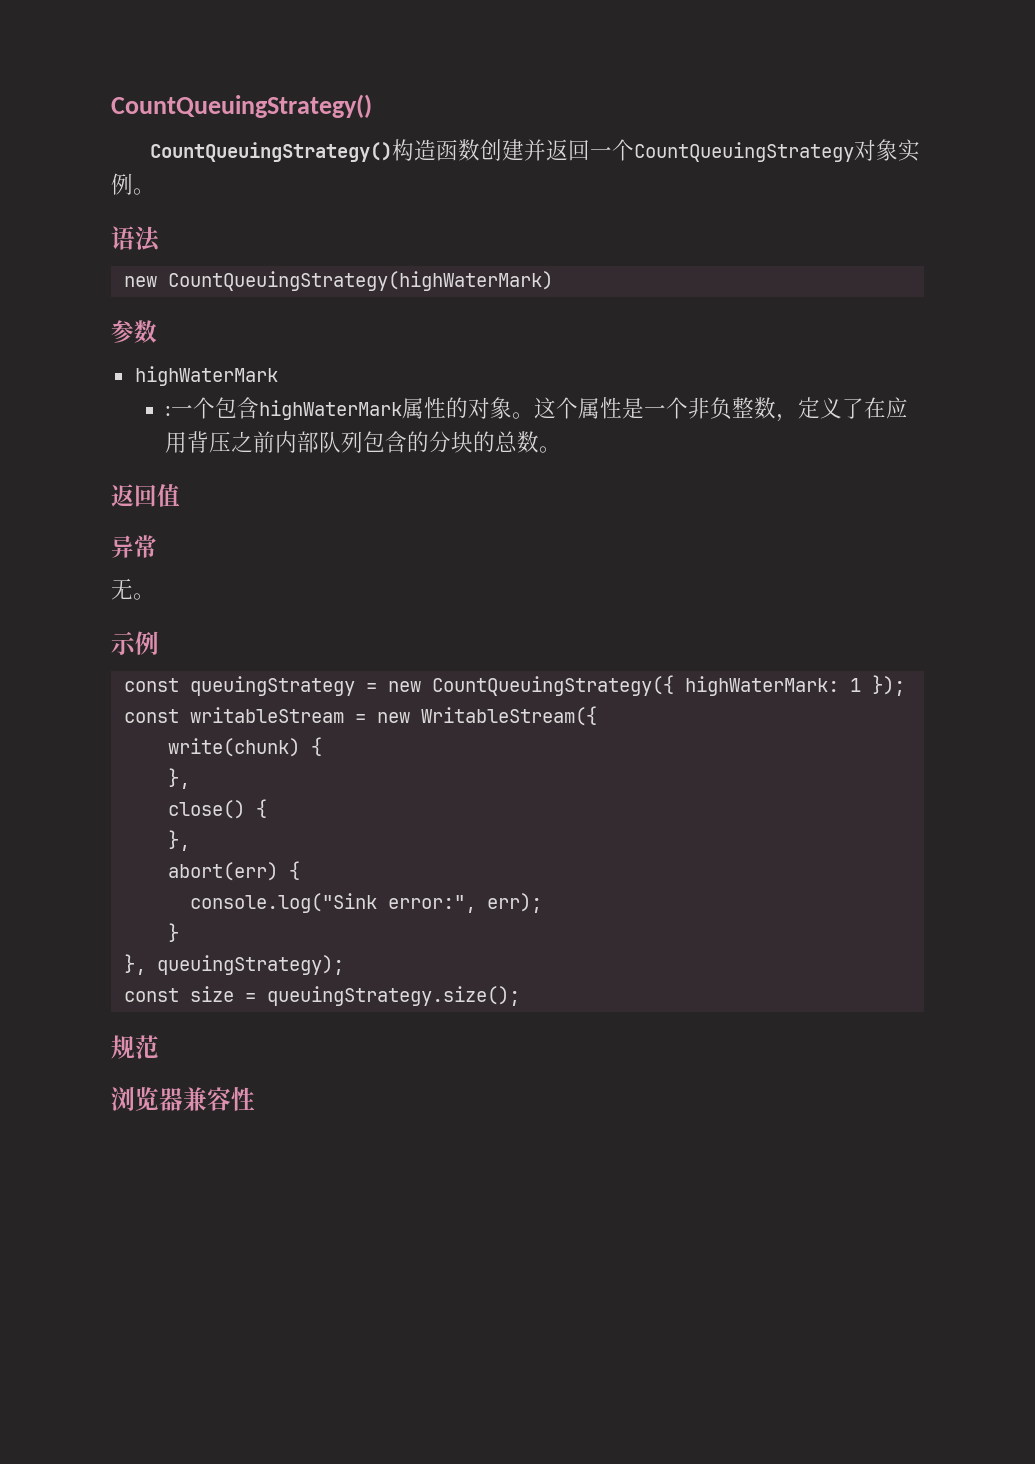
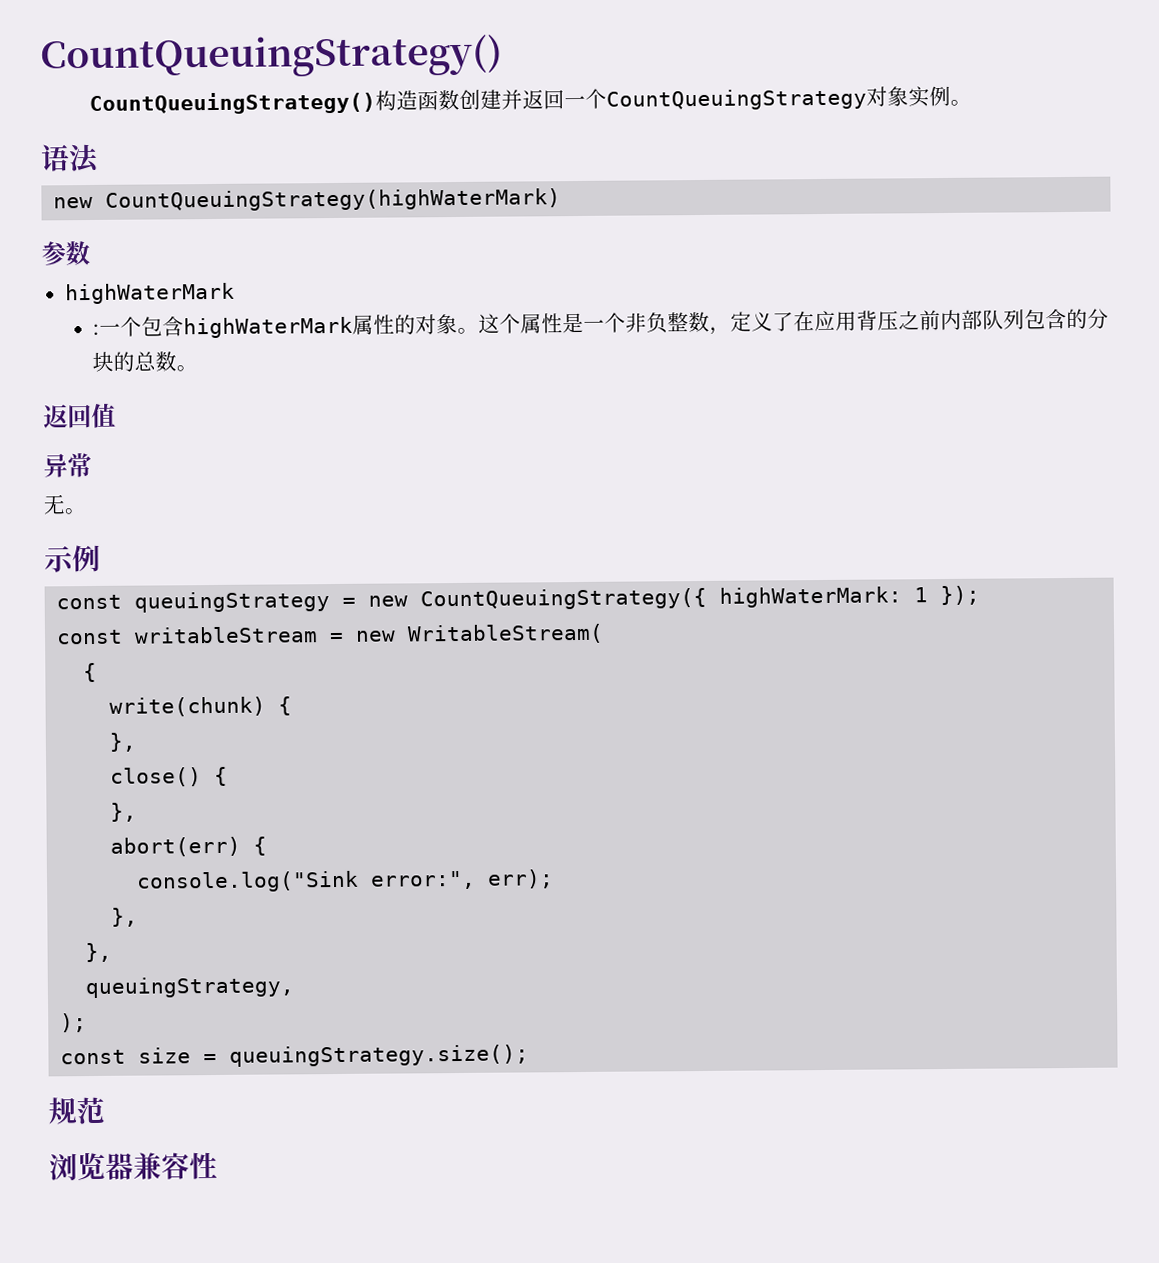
- const writableStream = new WritableStream({
+ const writableStream = new WritableStream(
+ {
  console.log("Sink error:", err);
- }
- }, queuingStrategy);
+ },
+ },
+ queuingStrategy,
+ );

